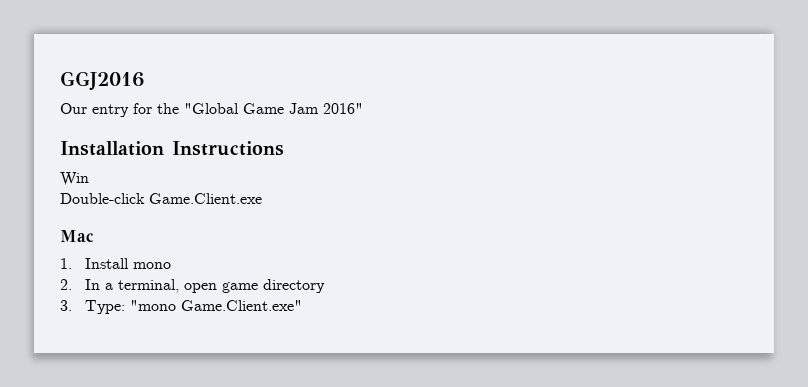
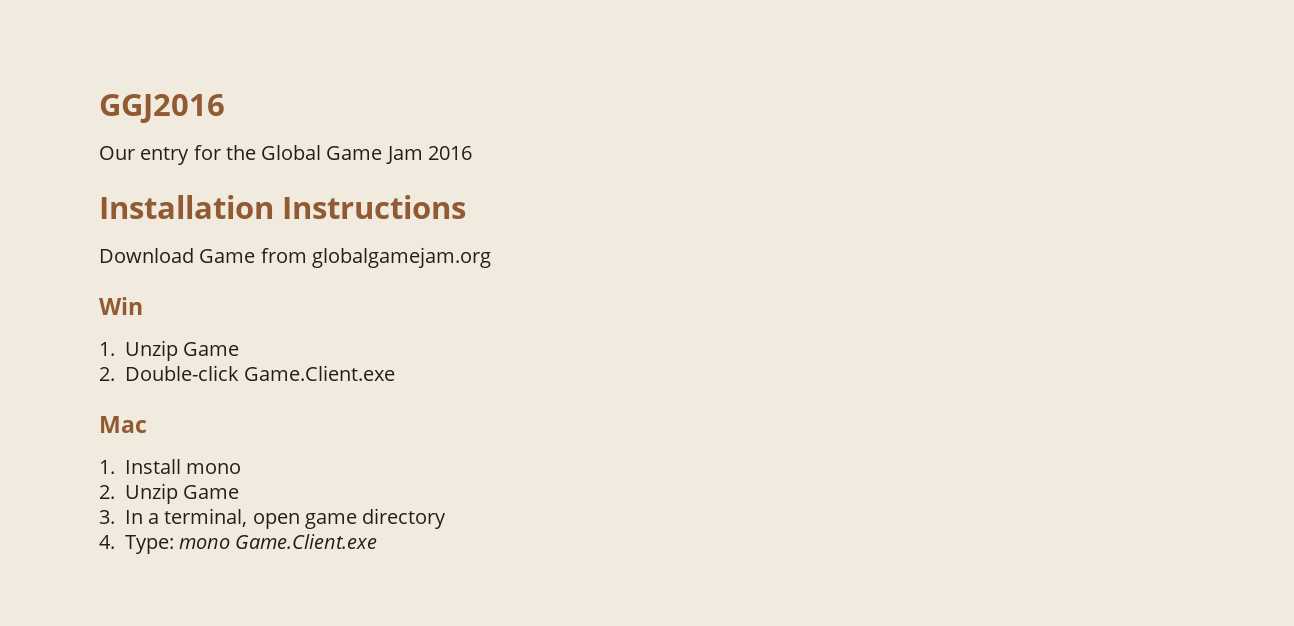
- Our entry for the "Global Game Jam 2016"
+ Our entry for the Global Game Jam 2016
+ Download Game from globalgamejam.org
  Win
- Double-click Game.Client.exe
+ 1. Unzip Game
+ 2. Double-click Game.Client.exe
- 2. In a terminal, open game directory
+ 2. Unzip Game
+ 3. In a terminal, open game directory
- 3. Type: "mono Game.Client.exe"
+ 4. Type: mono Game.Client.exe

